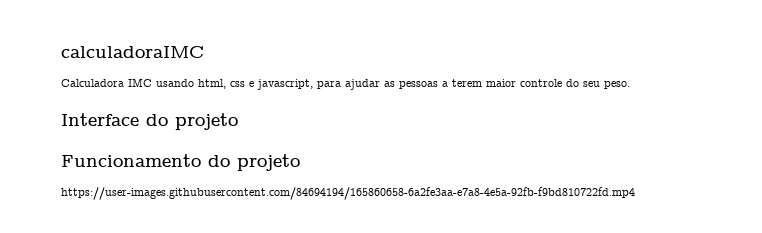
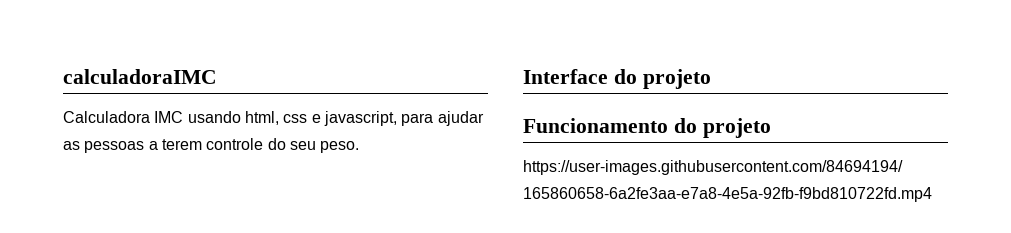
- Calculadora IMC usando html, css e javascript, para ajudar as pessoas a terem maior controle do seu peso.
+ Calculadora IMC usando html, css e javascript, para ajudar as pessoas a terem controle do seu peso.

